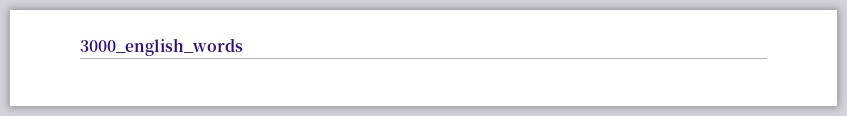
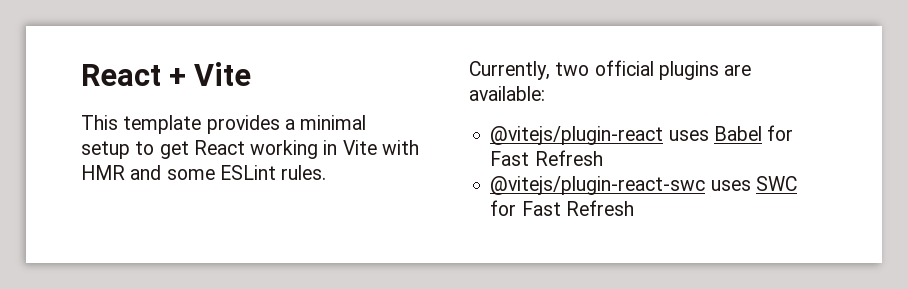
- 3000_english_words
+ React + Vite
+ This template provides a minimal setup to get React working in Vite with HMR and some ESLint rules.
+ Currently, two official plugins are available:
+ @vitejs/plugin-react uses Babel for Fast Refresh
+ @vitejs/plugin-react-swc uses SWC for Fast Refresh

